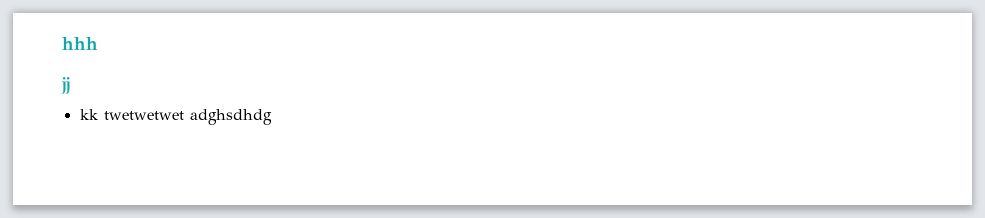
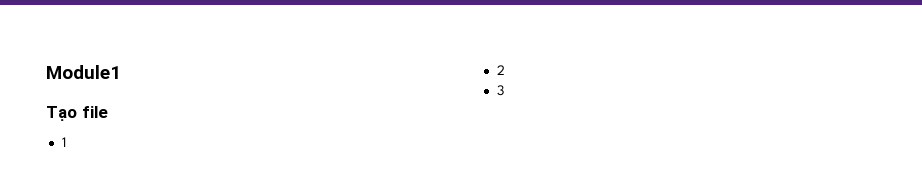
- hhh
- jj
- kk twetwetwet adghsdhdg
+ Module1
+ Tạo file
+ 1
+ 2
+ 3

